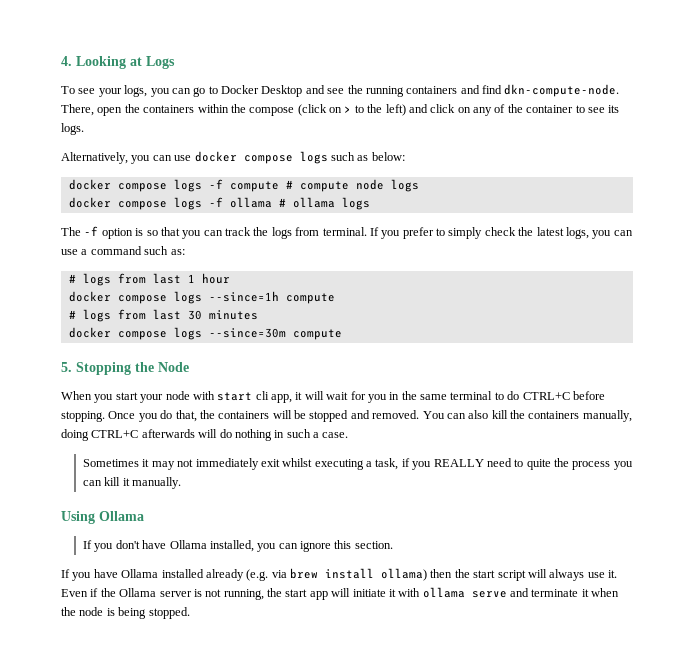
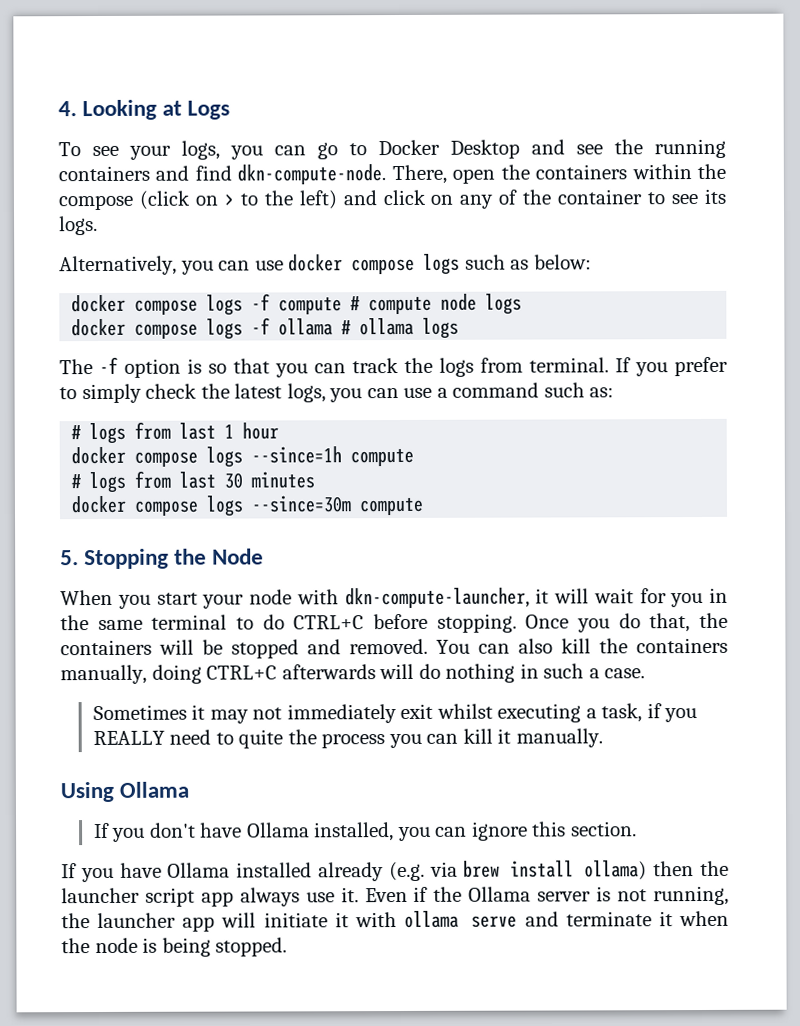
- When you start your node with start cli app, it will wait for you in the same terminal to do CTRL+C before stopping.
+ When you start your node with dkn-compute-launcher, it will wait for you in the same terminal to do CTRL+C before stopping.
- If you have Ollama installed already (e.g. via brew install ollama) then the start script will always use it.
+ If you have Ollama installed already (e.g. via brew install ollama) then the launcher script app always use it.
- Even if the Ollama server is not running, the start app will initiate it with ollama serve and terminate it when the node is being stopped.
+ Even if the Ollama server is not running, the launcher app will initiate it with ollama serve and terminate it when the node is being stopped.

